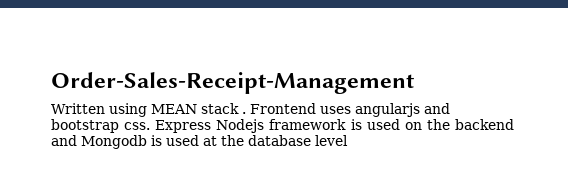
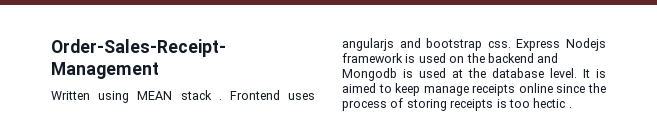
- Express Nodejs framework is used on the backend and Mongodb is used at the database level
+ Express Nodejs framework is used on the backend and Mongodb is used at the database level. It is aimed to keep manage receipts online since the process of storing receipts is too hectic .

